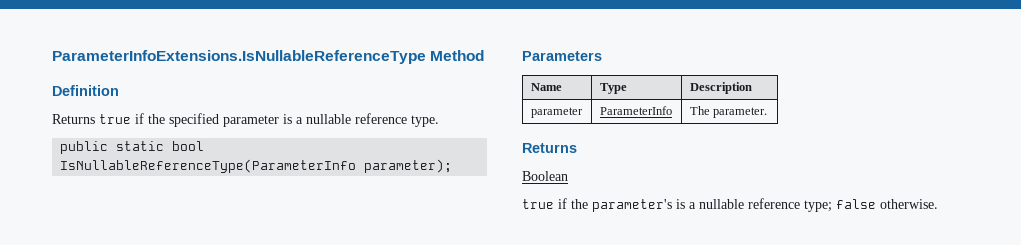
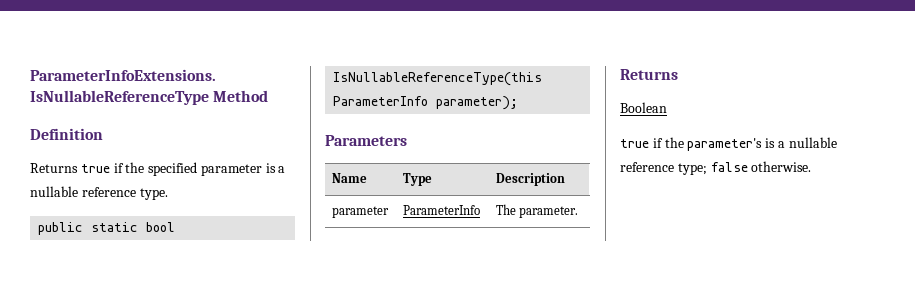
- public static bool IsNullableReferenceType(ParameterInfo parameter);
+ public static bool IsNullableReferenceType(this ParameterInfo parameter);

